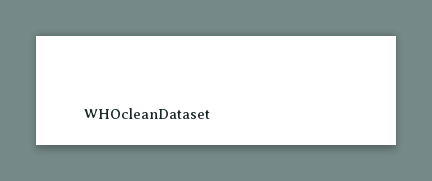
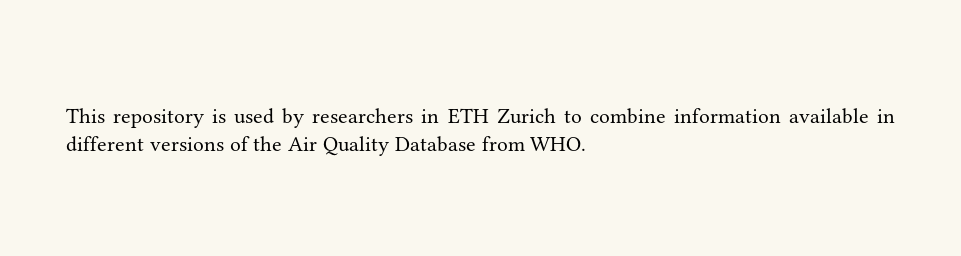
- WHOcleanDataset
+ This repository is used by researchers in ETH Zurich to combine information available in different versions of the Air Quality Database from WHO.

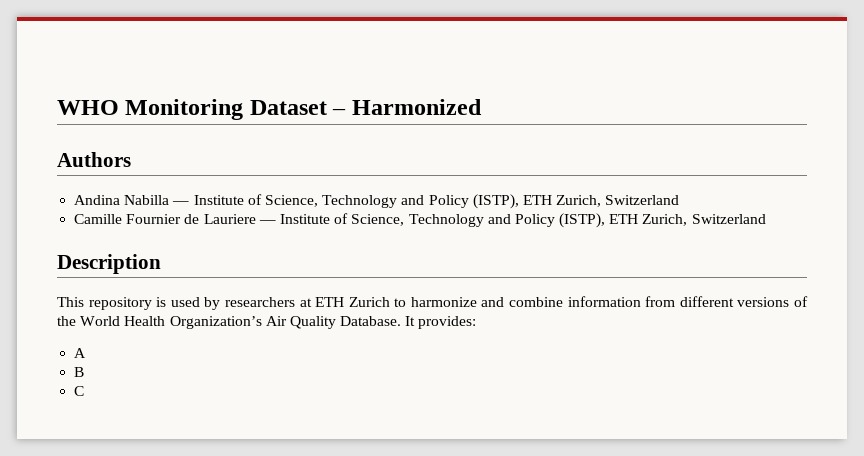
+ WHO Monitoring Dataset – Harmonized
+ Authors
+ Andina Nabilla — Institute of Science, Technology and Policy (ISTP), ETH Zurich, Switzerland
+ Camille Fournier de Lauriere — Institute of Science, Technology and Policy (ISTP), ETH Zurich, Switzerland
+ Description
- This repository is used by researchers in ETH Zurich to combine information available in different versions of the Air Quality Database from WHO.
+ This repository is used by researchers at ETH Zurich to harmonize and combine information from different versions of the World Health Organization’s Air Quality Database. It provides:
+ A
+ B
+ C

